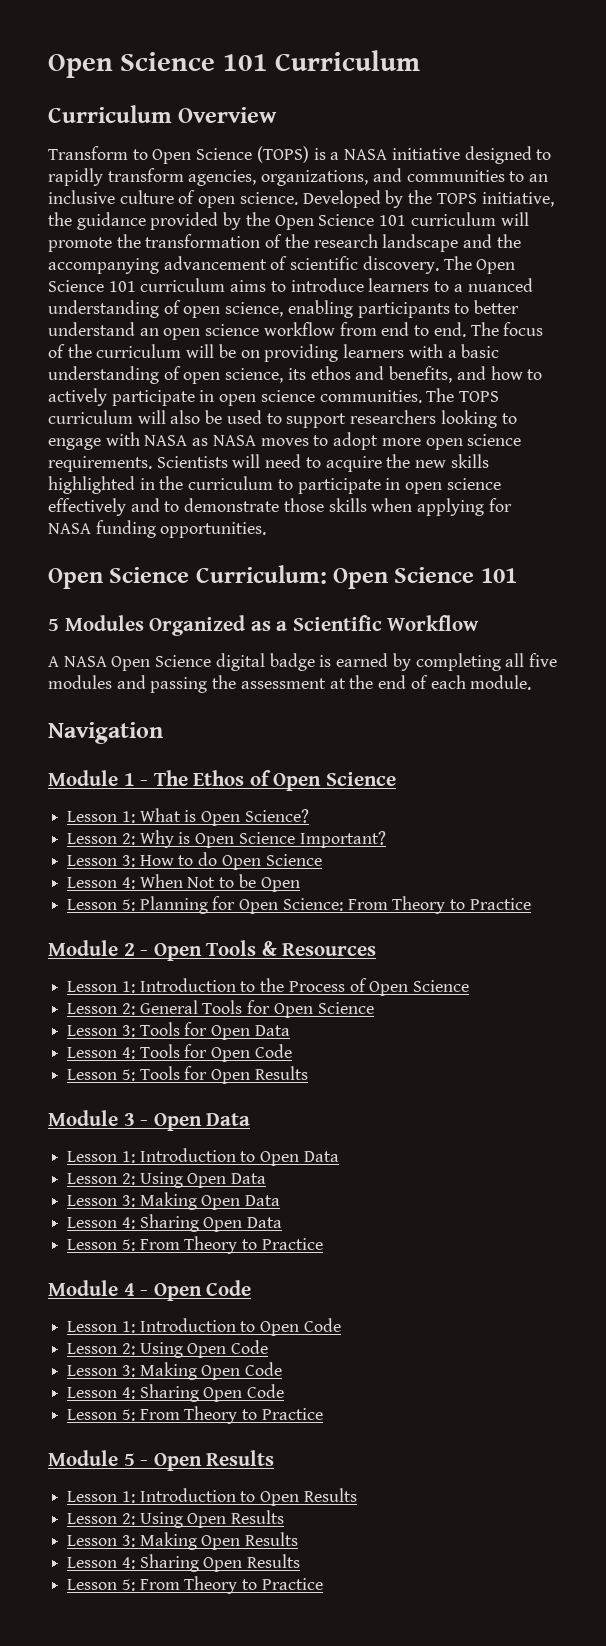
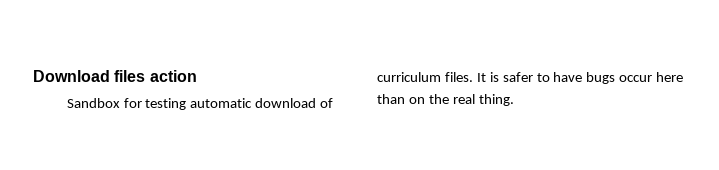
- Open Science 101 Curriculum
- Curriculum Overview
- Transform to Open Science (TOPS) is a NASA initiative designed to rapidly transform agencies, organizations, and communities to an inclusive culture of open science. Developed by the TOPS initiative, the guidance provided by the Open Science 101 curriculum will promote the transformation of the research landscape and the accompanying advancement of scientific discovery. The Open Science 101 curriculum aims to introduce learners to a nuanced understanding of open science, enabling participants to better understand an open science workflow from end to end. The focus of the curriculum will be on providing learners with a basic understanding of open science, its ethos and benefits, and how to actively participate in open science communities. The TOPS curriculum will also be used to support researchers looking to engage with NASA as NASA moves to adopt more open science requirements. Scientists will need to acquire the new skills highlighted in the curriculum to participate in open science effectively and to demonstrate those skills when applying for NASA funding opportunities.
- Open Science Curriculum: Open Science 101
- 5 Modules Organized as a Scientific Workflow
- A NASA Open Science digital badge is earned by completing all five modules and passing the assessment at the end of each module.
- Navigation
- Module 1 - The Ethos of Open Science
- Lesson 1: What is Open Science?
- Lesson 2: Why is Open Science Important?
- Lesson 3: How to do Open Science
- Lesson 4: When Not to be Open
- Lesson 5: Planning for Open Science: From Theory to Practice
- Module 2 - Open Tools & Resources
- Lesson 1: Introduction to the Process of Open Science
- Lesson 2: General Tools for Open Science
- Lesson 3: Tools for Open Data
- Lesson 4: Tools for Open Code
- Lesson 5: Tools for Open Results
- Module 3 - Open Data
- Lesson 1: Introduction to Open Data
- Lesson 2: Using Open Data
- Lesson 3: Making Open Data
- Lesson 4: Sharing Open Data
- Lesson 5: From Theory to Practice
- Module 4 - Open Code
- Lesson 1: Introduction to Open Code
- Lesson 2: Using Open Code
- Lesson 3: Making Open Code
- Lesson 4: Sharing Open Code
- Lesson 5: From Theory to Practice
- Module 5 - Open Results
- Lesson 1: Introduction to Open Results
- Lesson 2: Using Open Results
- Lesson 3: Making Open Results
- Lesson 4: Sharing Open Results
- Lesson 5: From Theory to Practice
+ Download files action
+ Sandbox for testing automatic download of curriculum files. It is safer to have bugs occur here than on the real thing.

